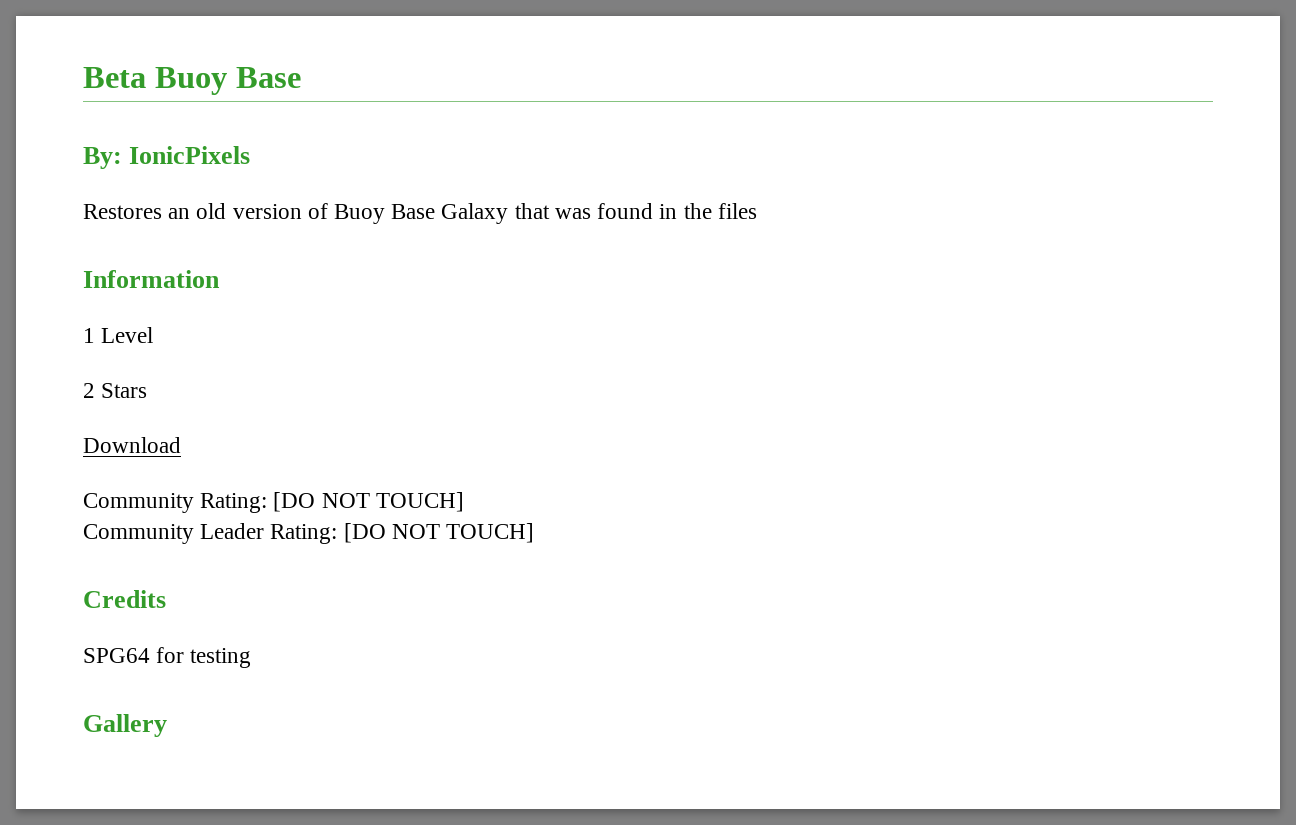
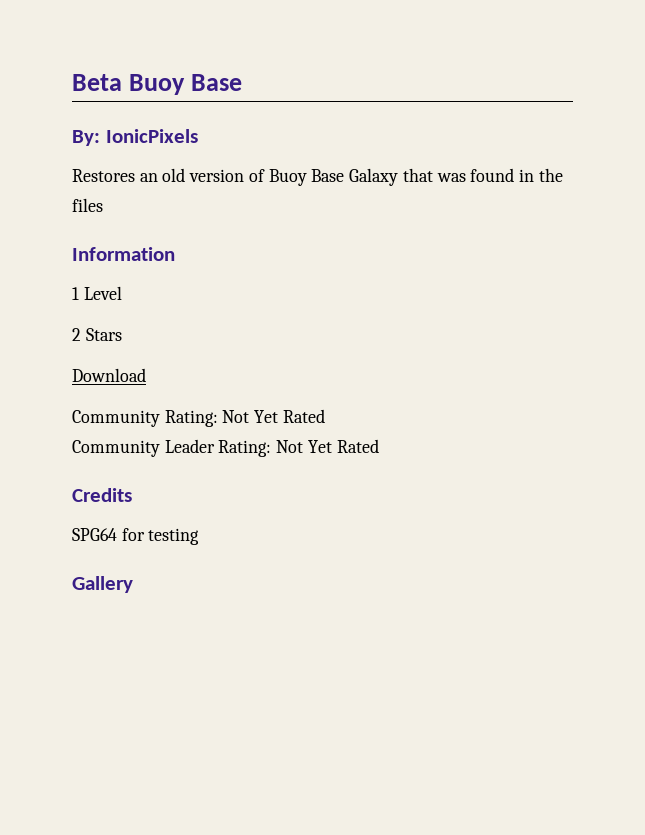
- Community Rating: [DO NOT TOUCH]
+ Community Rating: Not Yet Rated
- Community Leader Rating: [DO NOT TOUCH]
+ Community Leader Rating: Not Yet Rated

